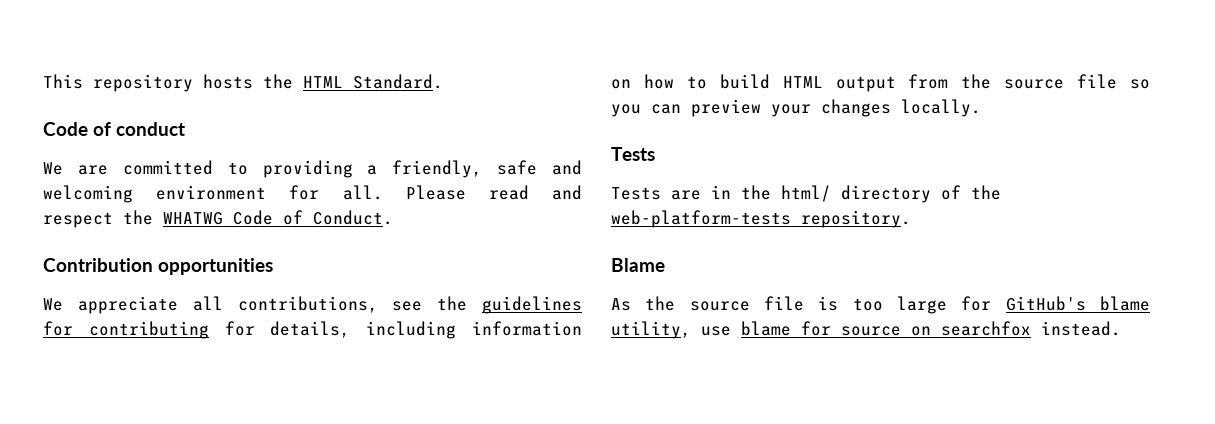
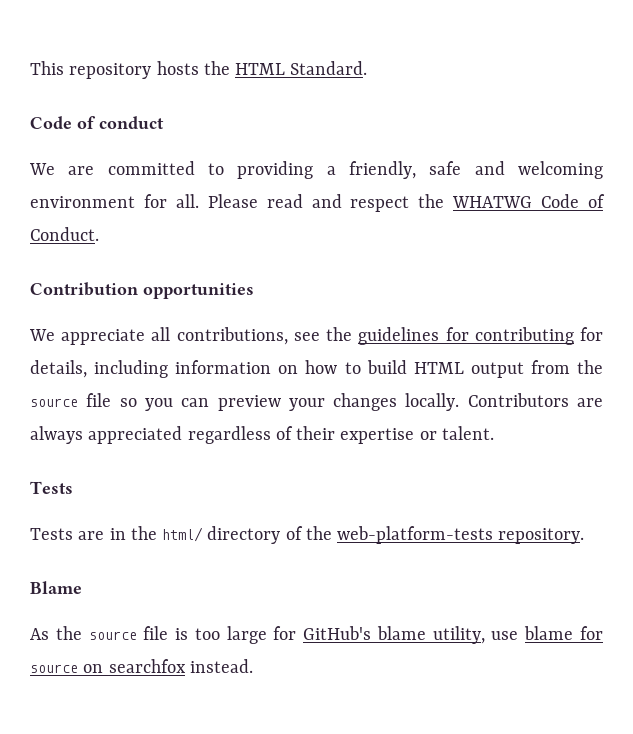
+ Contributors are always appreciated regardless of their expertise or talent.

